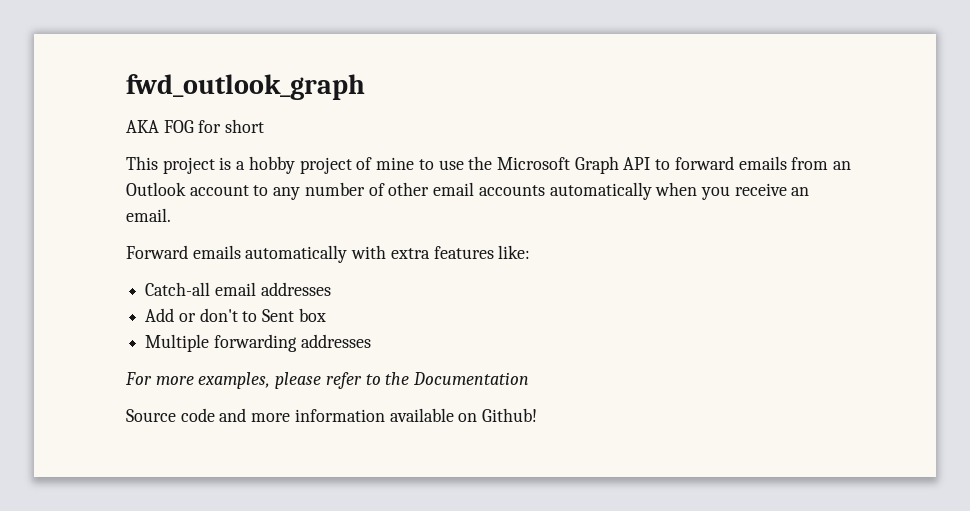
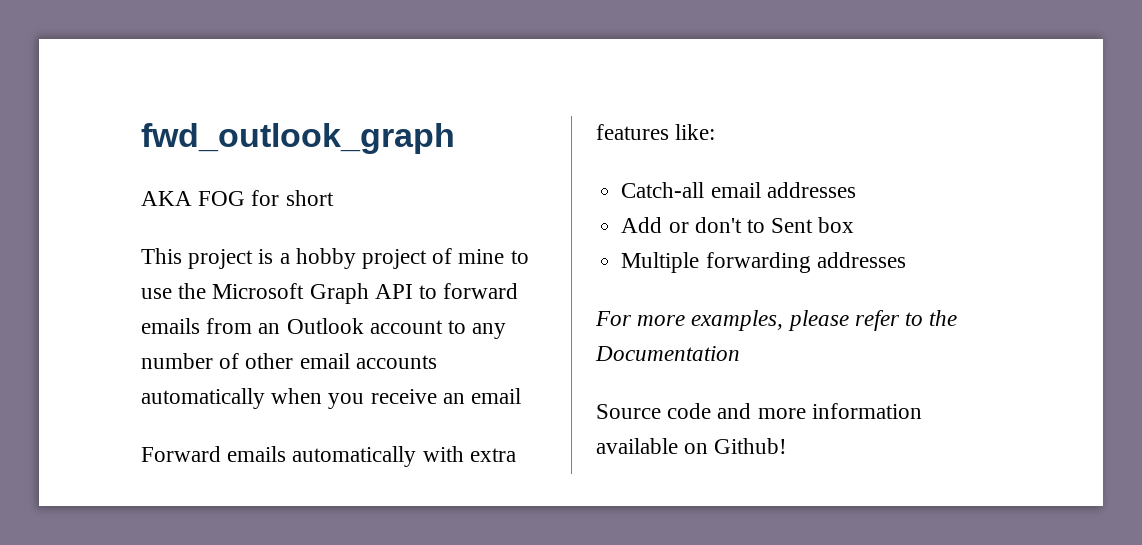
- This project is a hobby project of mine to use the Microsoft Graph API to forward emails from an Outlook account to any number of other email accounts automatically when you receive an email.
+ This project is a hobby project of mine to use the Microsoft Graph API to forward emails from an Outlook account to any number of other email accounts automatically when you receive an email

